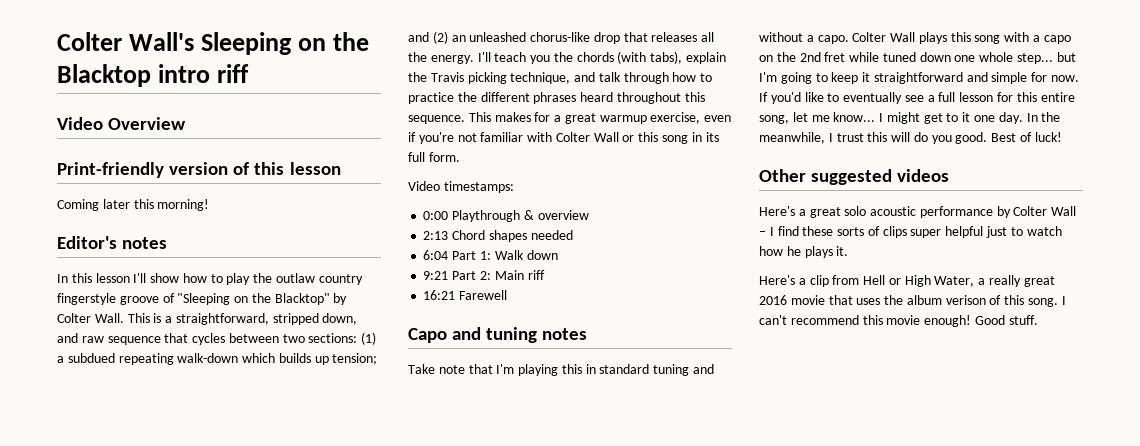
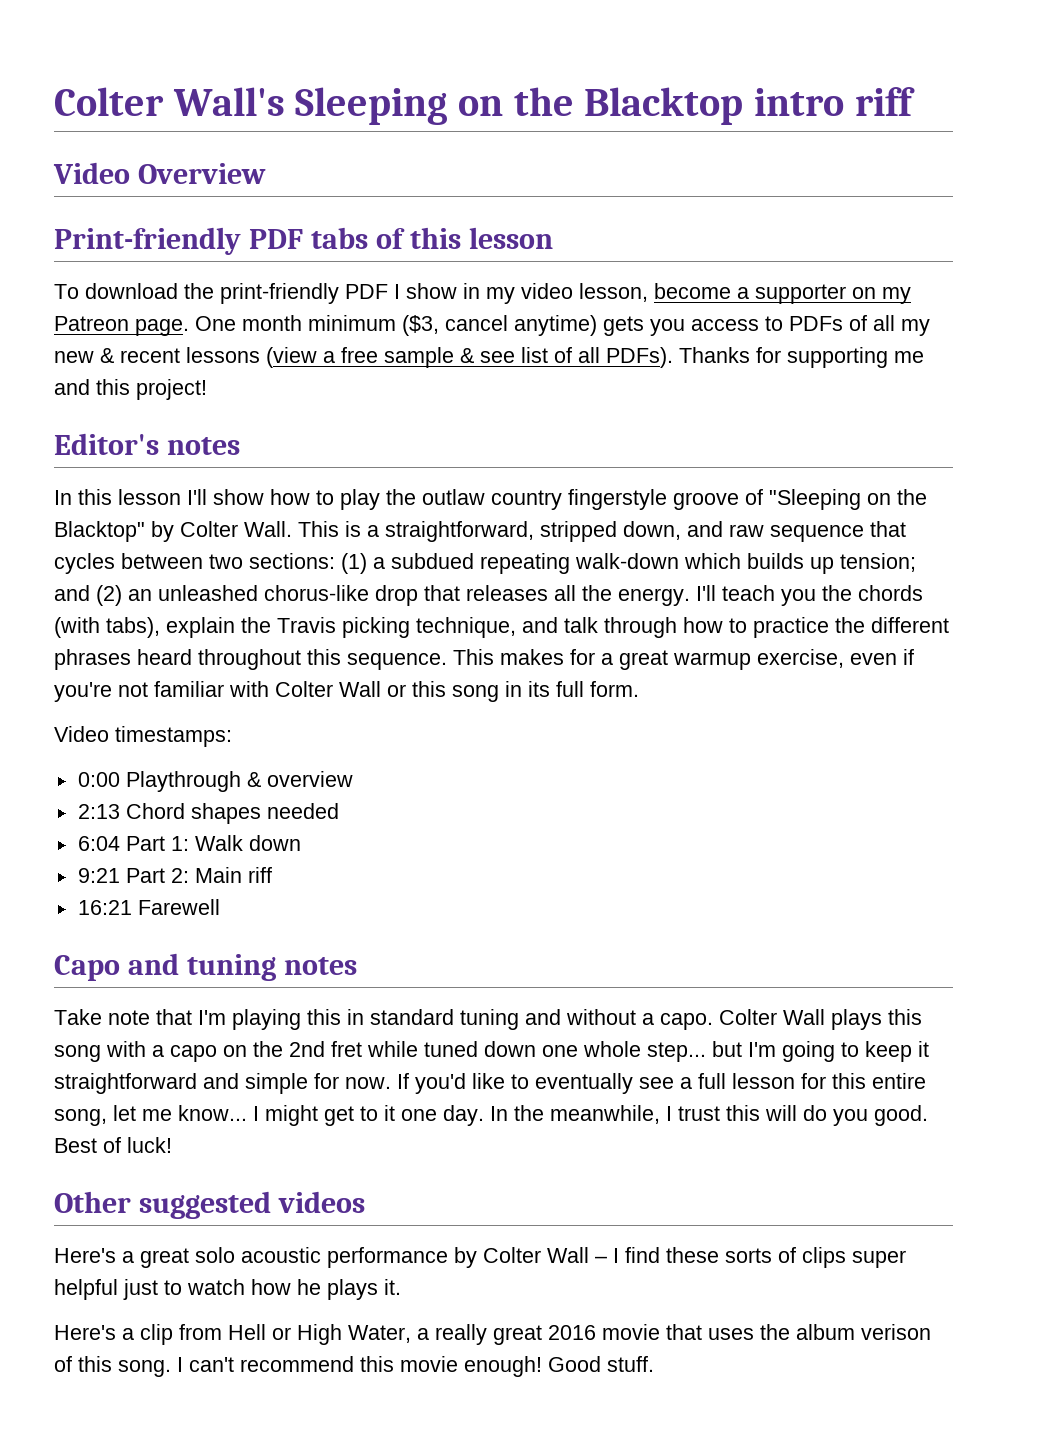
- Print-friendly version of this lesson
+ Print-friendly PDF tabs of this lesson
- Coming later this morning!
+ To download the print-friendly PDF I show in my video lesson, become a supporter on my Patreon page. One month minimum ($3, cancel anytime) gets you access to PDFs of all my new & recent lessons (view a free sample & see list of all PDFs). Thanks for supporting me and this project!

